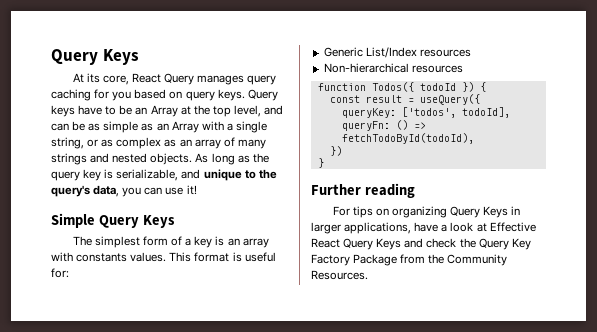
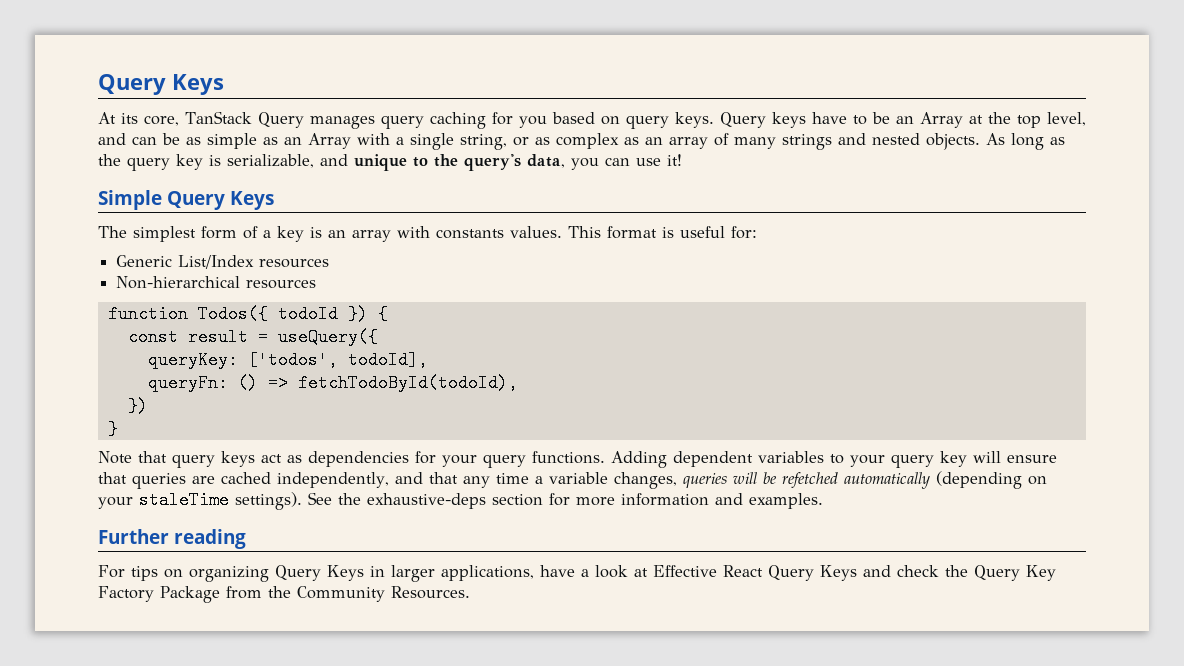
- At its core, React Query manages query caching for you based on query keys.
+ At its core, TanStack Query manages query caching for you based on query keys.
+ Note that query keys act as dependencies for your query functions. Adding dependent variables to your query key will ensure that queries are cached independently, and that any time a variable changes, queries will be refetched automatically (depending on your staleTime settings). See the exhaustive-deps section for more information and examples.

